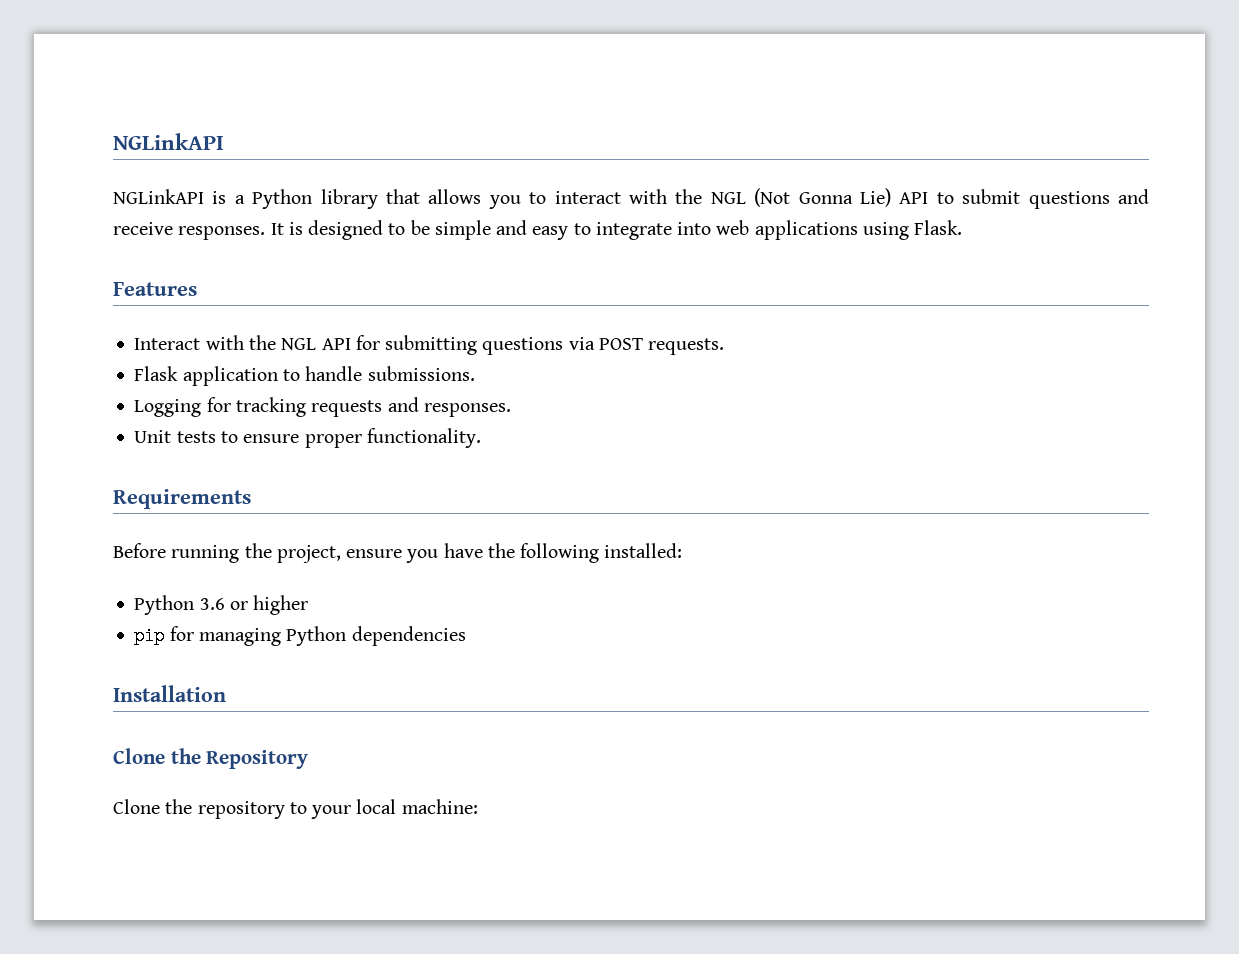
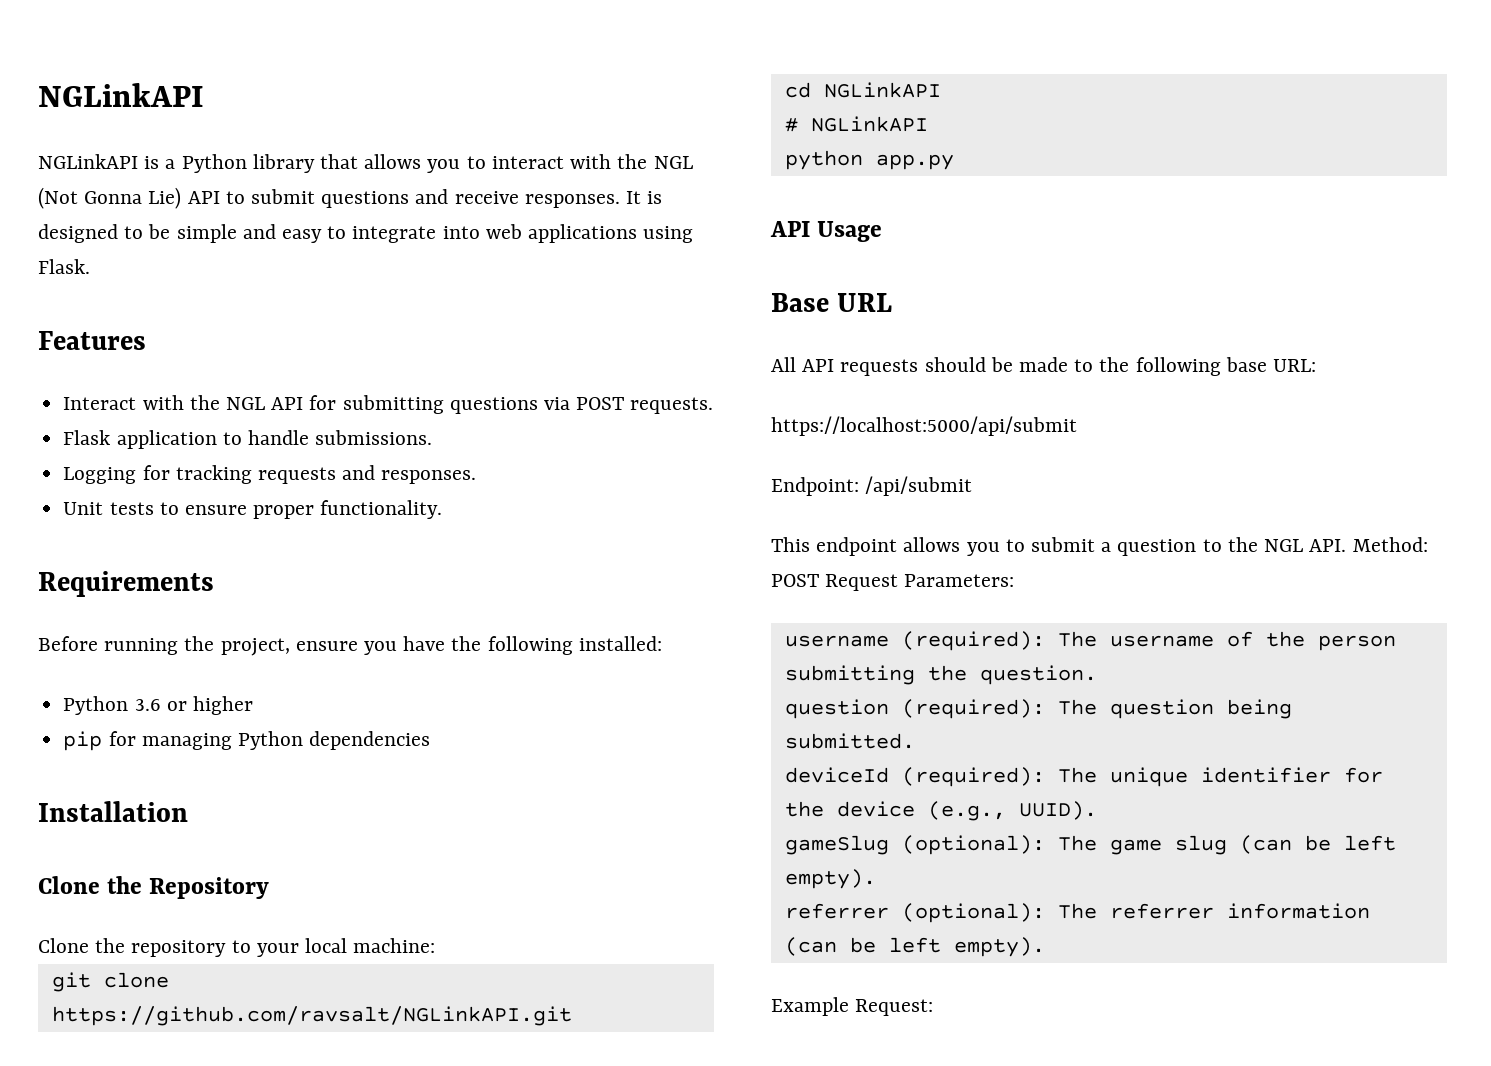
+ git clone https://github.com/ravsalt/NGLinkAPI.git
+ cd NGLinkAPI
+ # NGLinkAPI
+ python app.py
+ API Usage
+ Base URL
+ All API requests should be made to the following base URL:
+ https://localhost:5000/api/submit
+ Endpoint: /api/submit
+ This endpoint allows you to submit a question to the NGL API. Method: POST Request Parameters:
+ username (required): The username of the person submitting the question.
+ question (required): The question being submitted.
+ deviceId (required): The unique identifier for the device (e.g., UUID).
+ gameSlug (optional): The game slug (can be left empty).
+ referrer (optional): The referrer information (can be left empty).
+ Example Request:

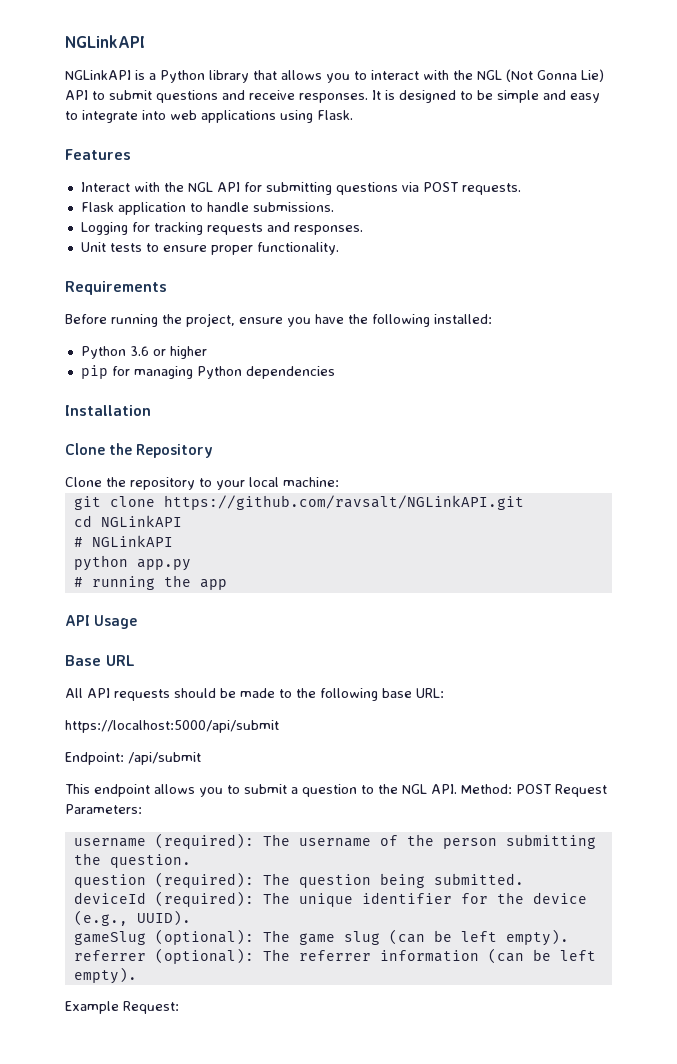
+ # running the app

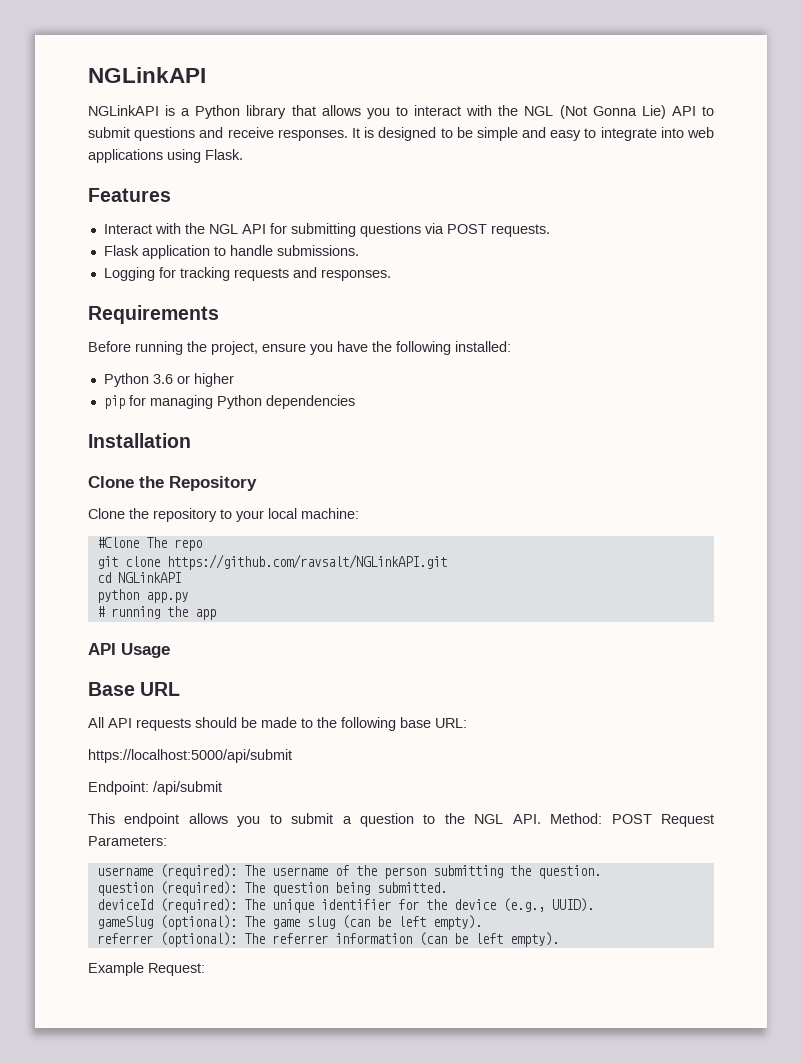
- Unit tests to ensure proper functionality.
+ #Clone The repo
- # NGLinkAPI

